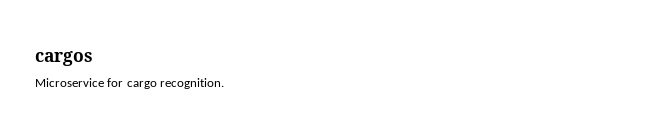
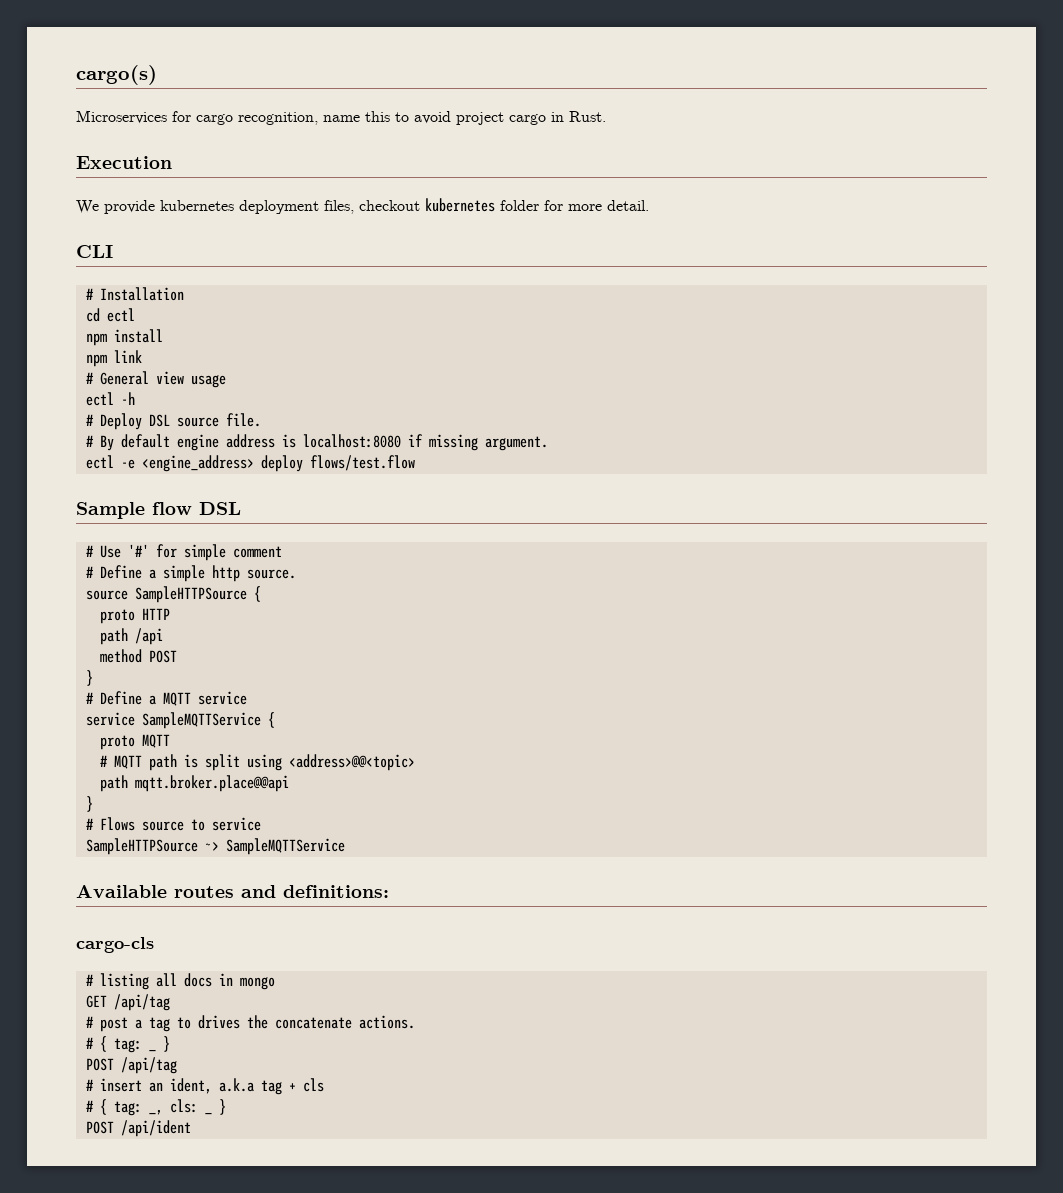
- cargos
- Microservice for cargo recognition.
+ cargo(s)
+ Microservices for cargo recognition, name this to avoid project cargo in Rust.
+ Execution
+ We provide kubernetes deployment files, checkout kubernetes folder for more detail.
+ CLI
+ # Installation
+ cd ectl
+ npm install
+ npm link
+ # General view usage
+ ectl -h
+ # Deploy DSL source file.
+ # By default engine address is localhost:8080 if missing argument.
+ ectl -e <engine_address> deploy flows/test.flow
+ Sample flow DSL
+ # Use '#' for simple comment
+ # Define a simple http source.
+ source SampleHTTPSource {
+ proto HTTP
+ path /api
+ method POST
+ }
+ # Define a MQTT service
+ service SampleMQTTService {
+ proto MQTT
+ # MQTT path is split using <address>@@<topic>
+ path mqtt.broker.place@@api
+ }
+ # Flows source to service
+ SampleHTTPSource ~> SampleMQTTService
+ Available routes and definitions:
+ cargo-cls
+ # listing all docs in mongo
+ GET /api/tag
+ # post a tag to drives the concatenate actions.
+ # { tag: _ }
+ POST /api/tag
+ # insert an ident, a.k.a tag + cls
+ # { tag: _, cls: _ }
+ POST /api/ident

